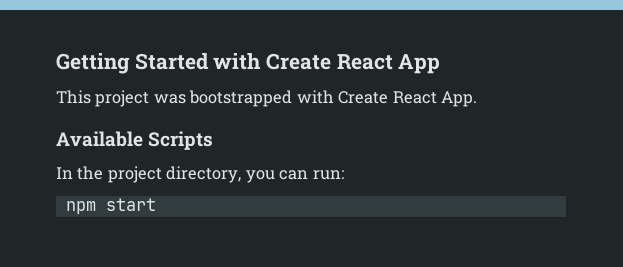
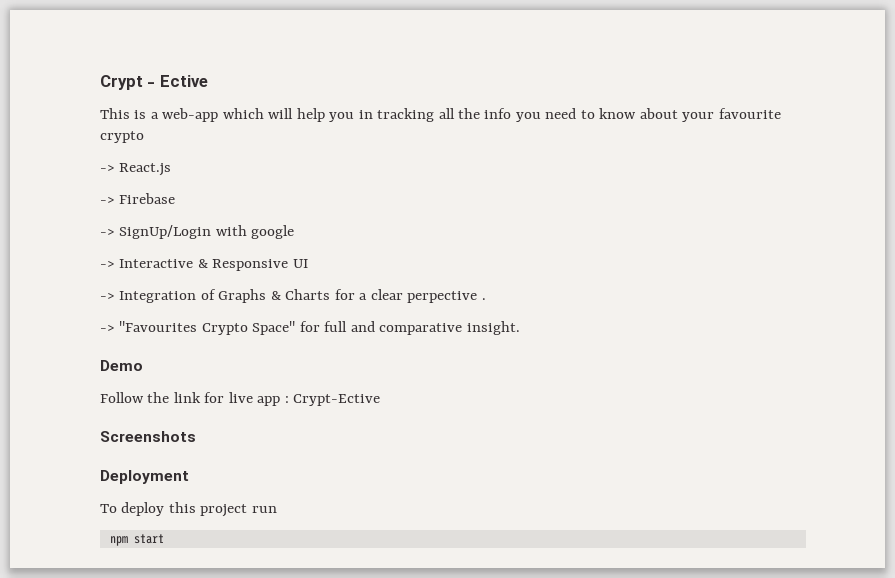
- Getting Started with Create React App
- This project was bootstrapped with Create React App.
- Available Scripts
- In the project directory, you can run:
+ Crypt - Ective
+ This is a web-app which will help you in tracking all the info you need to know about your favourite crypto
+ -> React.js
+ -> Firebase
+ -> SignUp/Login with google
+ -> Interactive & Responsive UI
+ -> Integration of Graphs & Charts for a clear perpective .
+ -> "Favourites Crypto Space" for full and comparative insight.
+ Demo
+ Follow the link for live app : Crypt-Ective
+ Screenshots
+ Deployment
+ To deploy this project run

